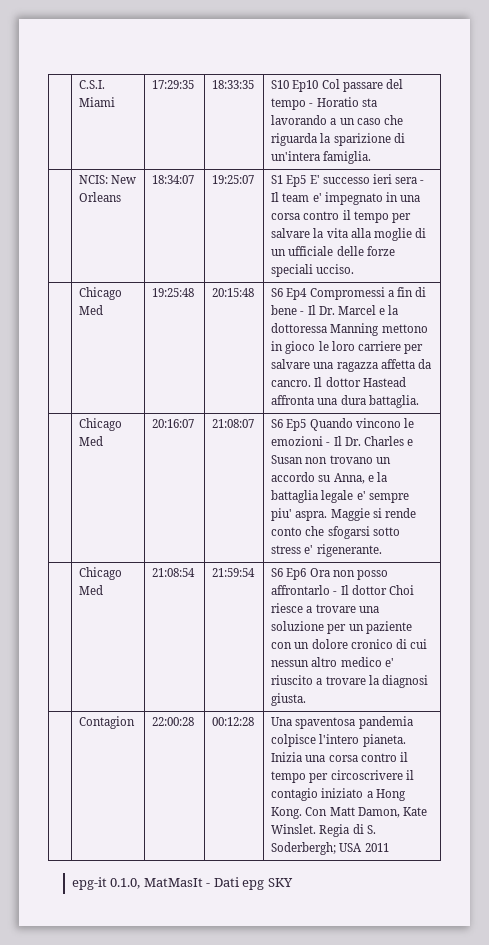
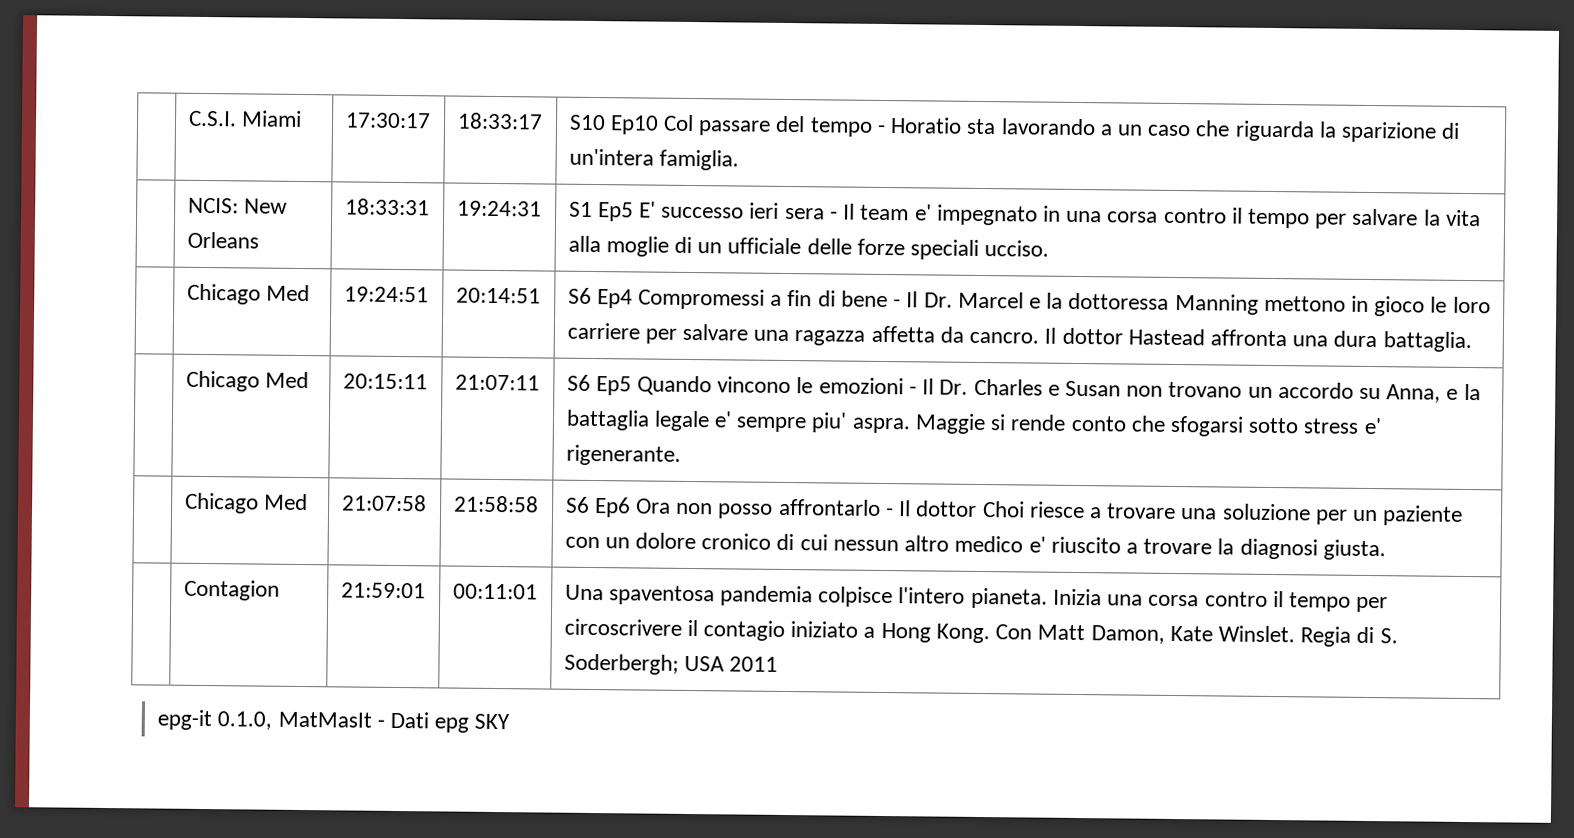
- | C.S.I. Miami | 17:29:35 | 18:33:35 | S10 Ep10 Col passare del tempo - Horatio sta lavorando a un caso che riguarda la sparizione di un'intera famiglia.
+ | C.S.I. Miami | 17:30:17 | 18:33:17 | S10 Ep10 Col passare del tempo - Horatio sta lavorando a un caso che riguarda la sparizione di un'intera famiglia.
- | NCIS: New Orleans | 18:34:07 | 19:25:07 | S1 Ep5 E' successo ieri sera - Il team e' impegnato in una corsa contro il tempo per salvare la vita alla moglie di un ufficiale delle forze speciali ucciso.
+ | NCIS: New Orleans | 18:33:31 | 19:24:31 | S1 Ep5 E' successo ieri sera - Il team e' impegnato in una corsa contro il tempo per salvare la vita alla moglie di un ufficiale delle forze speciali ucciso.
- | Chicago Med | 19:25:48 | 20:15:48 | S6 Ep4 Compromessi a fin di bene - Il Dr. Marcel e la dottoressa Manning mettono in gioco le loro carriere per salvare una ragazza affetta da cancro. Il dottor Hastead affronta una dura battaglia.
+ | Chicago Med | 19:24:51 | 20:14:51 | S6 Ep4 Compromessi a fin di bene - Il Dr. Marcel e la dottoressa Manning mettono in gioco le loro carriere per salvare una ragazza affetta da cancro. Il dottor Hastead affronta una dura battaglia.
- | Chicago Med | 20:16:07 | 21:08:07 | S6 Ep5 Quando vincono le emozioni - Il Dr. Charles e Susan non trovano un accordo su Anna, e la battaglia legale e' sempre piu' aspra. Maggie si rende conto che sfogarsi sotto stress e' rigenerante.
+ | Chicago Med | 20:15:11 | 21:07:11 | S6 Ep5 Quando vincono le emozioni - Il Dr. Charles e Susan non trovano un accordo su Anna, e la battaglia legale e' sempre piu' aspra. Maggie si rende conto che sfogarsi sotto stress e' rigenerante.
- | Chicago Med | 21:08:54 | 21:59:54 | S6 Ep6 Ora non posso affrontarlo - Il dottor Choi riesce a trovare una soluzione per un paziente con un dolore cronico di cui nessun altro medico e' riuscito a trovare la diagnosi giusta.
+ | Chicago Med | 21:07:58 | 21:58:58 | S6 Ep6 Ora non posso affrontarlo - Il dottor Choi riesce a trovare una soluzione per un paziente con un dolore cronico di cui nessun altro medico e' riuscito a trovare la diagnosi giusta.
- | Contagion | 22:00:28 | 00:12:28 | Una spaventosa pandemia colpisce l'intero pianeta. Inizia una corsa contro il tempo per circoscrivere il contagio iniziato a Hong Kong. Con Matt Damon, Kate Winslet. Regia di S. Soderbergh; USA 2011
+ | Contagion | 21:59:01 | 00:11:01 | Una spaventosa pandemia colpisce l'intero pianeta. Inizia una corsa contro il tempo per circoscrivere il contagio iniziato a Hong Kong. Con Matt Damon, Kate Winslet. Regia di S. Soderbergh; USA 2011

